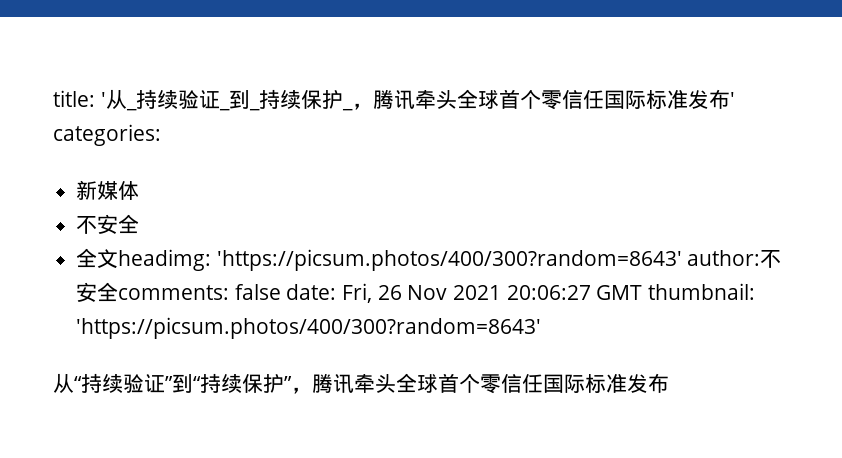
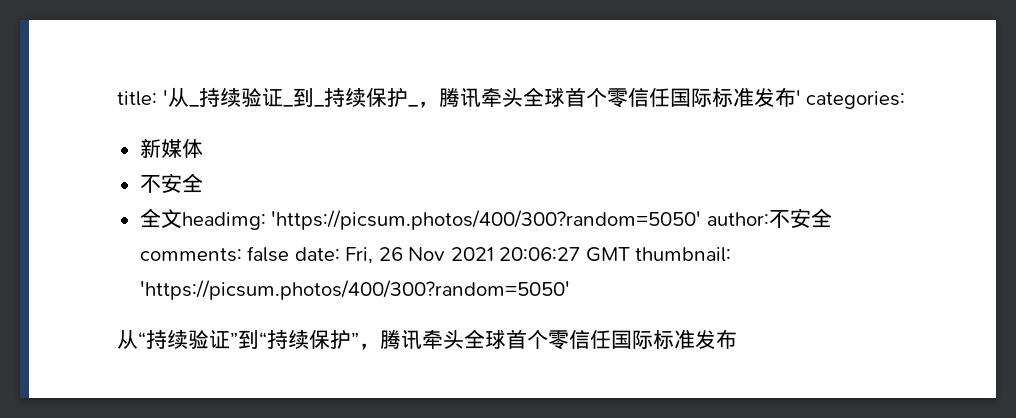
- 全文headimg: 'https://picsum.photos/400/300?random=8643' author:不安全comments: false date: Fri, 26 Nov 2021 20:06:27 GMT thumbnail: 'https://picsum.photos/400/300?random=8643'
+ 全文headimg: 'https://picsum.photos/400/300?random=5050' author:不安全comments: false date: Fri, 26 Nov 2021 20:06:27 GMT thumbnail: 'https://picsum.photos/400/300?random=5050'

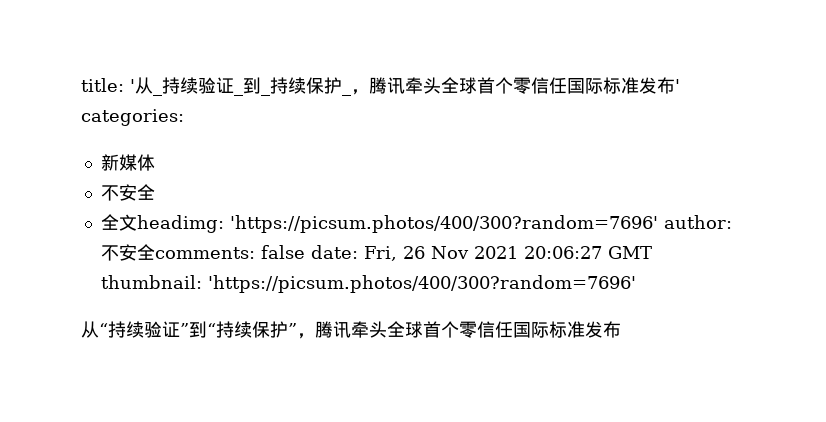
- 全文headimg: 'https://picsum.photos/400/300?random=5050' author:不安全comments: false date: Fri, 26 Nov 2021 20:06:27 GMT thumbnail: 'https://picsum.photos/400/300?random=5050'
+ 全文headimg: 'https://picsum.photos/400/300?random=7696' author:不安全comments: false date: Fri, 26 Nov 2021 20:06:27 GMT thumbnail: 'https://picsum.photos/400/300?random=7696'

